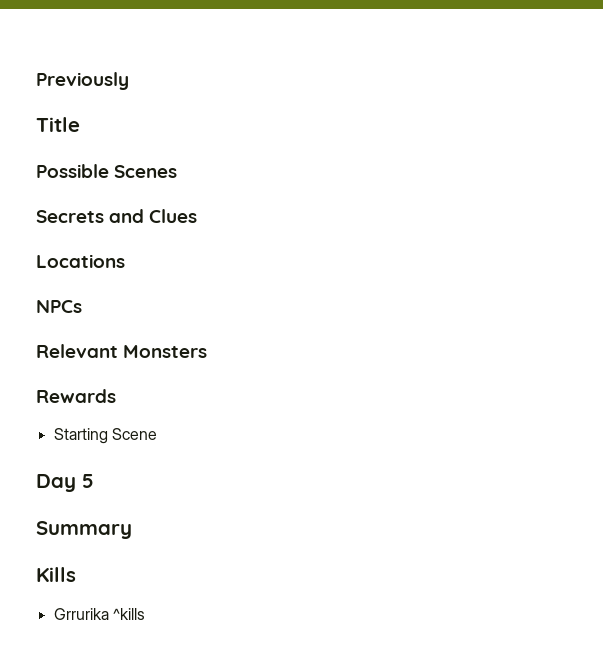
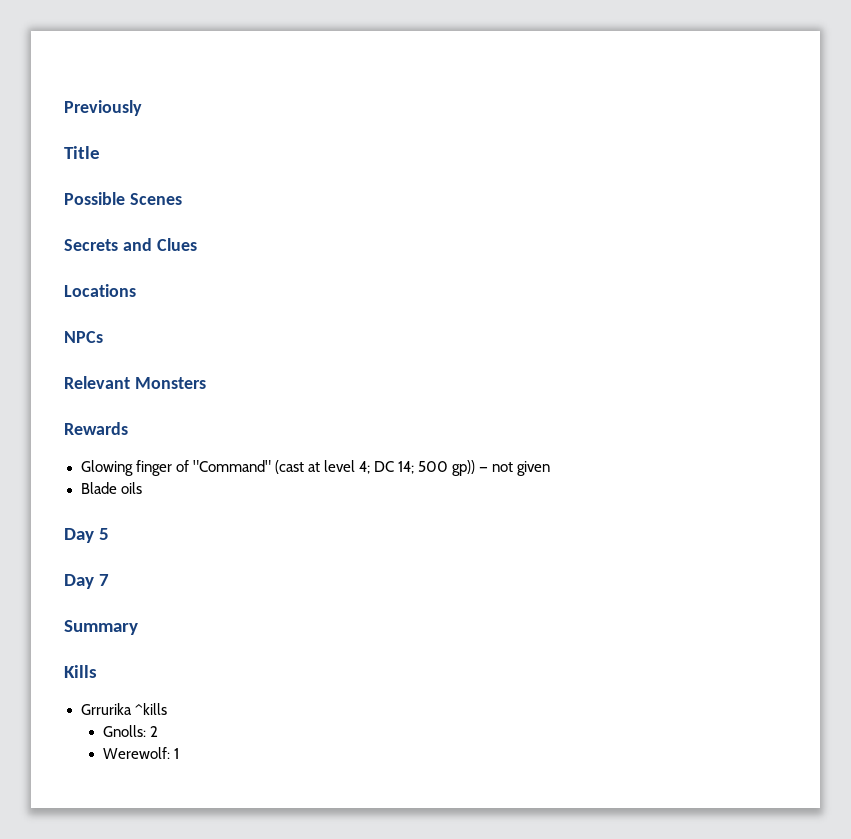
- Starting Scene
+ Glowing finger of "Command" (cast at level 4; DC 14; 500 gp)) — not given
+ Blade oils
+ Day 7
+ Gnolls: 2
+ Werewolf: 1

